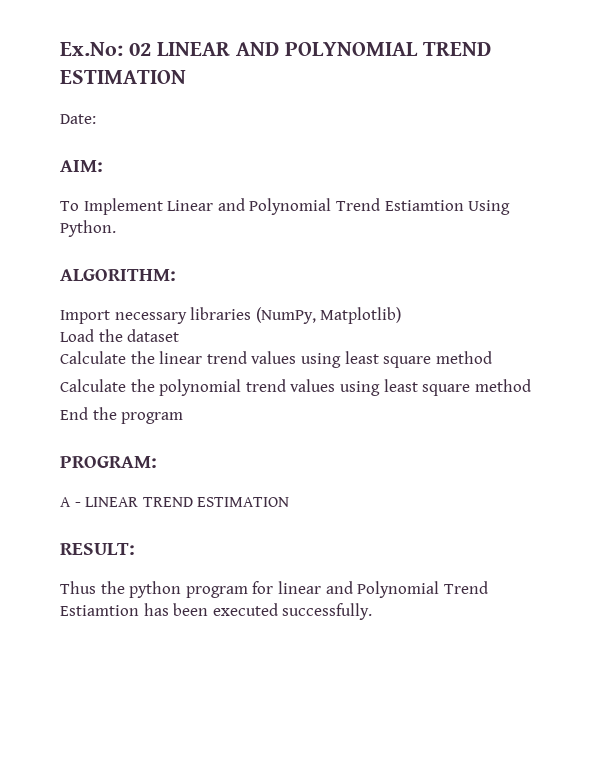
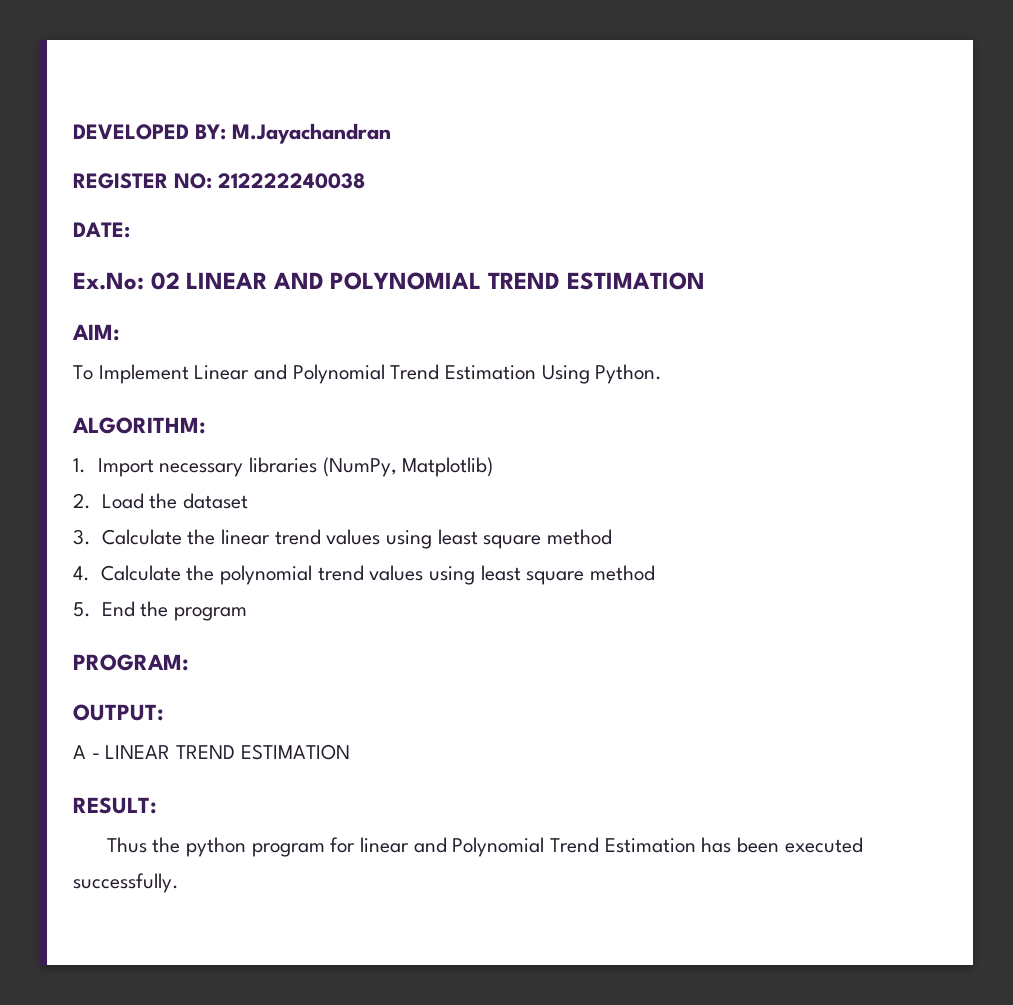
+ DEVELOPED BY: M.Jayachandran
+ REGISTER NO: 212222240038
+ DATE:
- Date:
- To Implement Linear and Polynomial Trend Estiamtion Using Python.
+ To Implement Linear and Polynomial Trend Estimation Using Python.
- Import necessary libraries (NumPy, Matplotlib)
+ 1. Import necessary libraries (NumPy, Matplotlib)
- Load the dataset
+ 2. Load the dataset
- Calculate the linear trend values using least square method
+ 3. Calculate the linear trend values using least square method
- Calculate the polynomial trend values using least square method
+ 4. Calculate the polynomial trend values using least square method
- End the program
+ 5. End the program
+ OUTPUT:
- Thus the python program for linear and Polynomial Trend Estiamtion has been executed successfully.
+ Thus the python program for linear and Polynomial Trend Estimation has been executed successfully.

